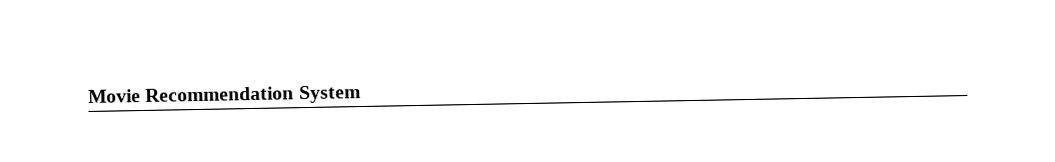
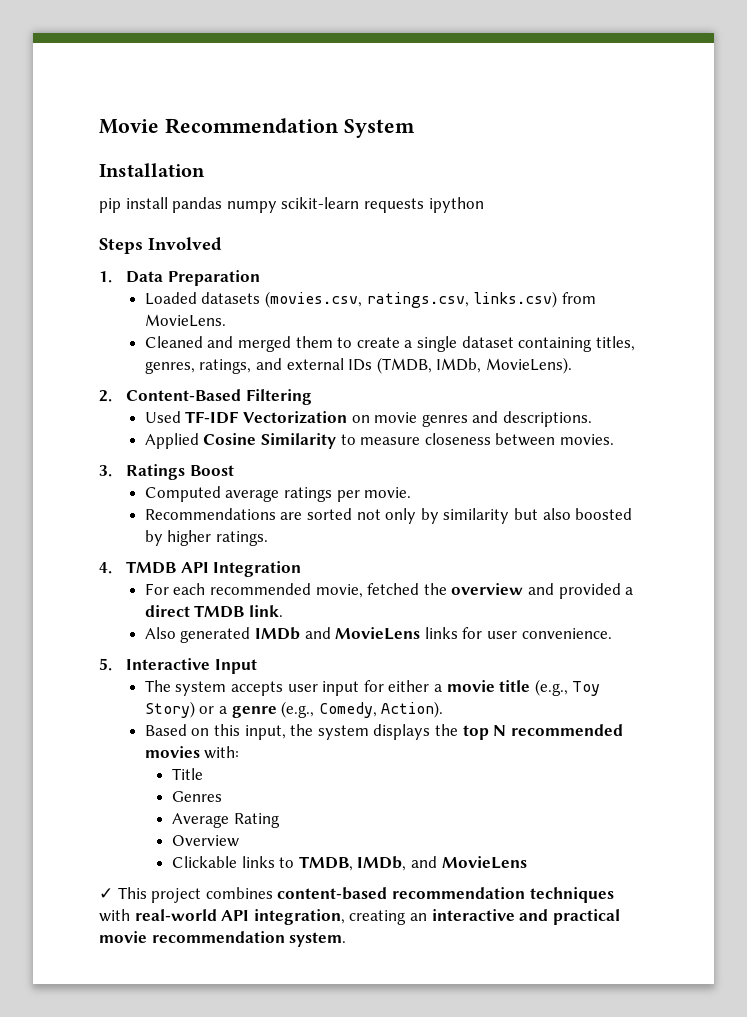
+ Installation
+ pip install pandas numpy scikit-learn requests ipython
+ Steps Involved
+ 1. Data Preparation
+ Loaded datasets (movies.csv, ratings.csv, links.csv) from MovieLens.
+ Cleaned and merged them to create a single dataset containing titles, genres, ratings, and external IDs (TMDB, IMDb, MovieLens).
+ 2. Content-Based Filtering
+ Used TF-IDF Vectorization on movie genres and descriptions.
+ Applied Cosine Similarity to measure closeness between movies.
+ 3. Ratings Boost
+ Computed average ratings per movie.
+ Recommendations are sorted not only by similarity but also boosted by higher ratings.
+ 4. TMDB API Integration
+ For each recommended movie, fetched the overview and provided a direct TMDB link.
+ Also generated IMDb and MovieLens links for user convenience.
+ 5. Interactive Input
+ The system accepts user input for either a movie title (e.g., Toy Story) or a genre (e.g., Comedy, Action).
+ Based on this input, the system displays the top N recommended movies with:
+ Title
+ Genres
+ Average Rating
+ Overview
+ Clickable links to TMDB, IMDb, and MovieLens
+ ✓ This project combines content-based recommendation techniques with real-world API integration, creating an interactive and practical movie recommendation system.

